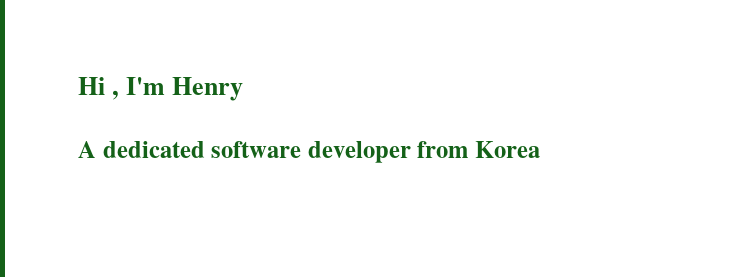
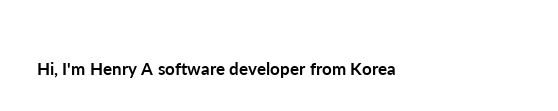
- Hi , I'm Henry
- A dedicated software developer from Korea
+ Hi, I'm Henry A software developer from Korea

